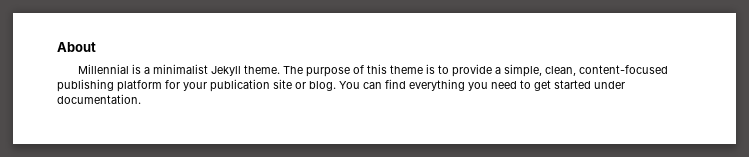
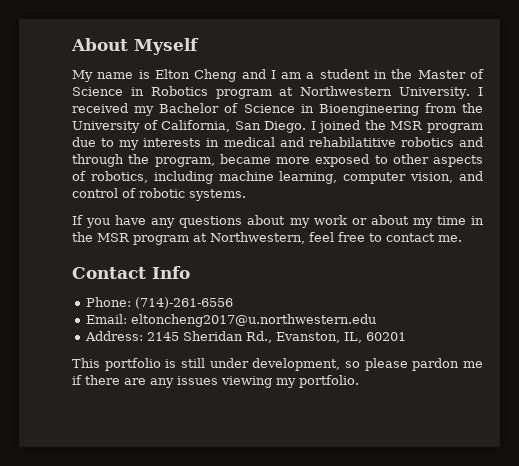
- About
- Millennial is a minimalist Jekyll theme. The purpose of this theme is to provide a simple, clean, content-focused publishing platform for your publication site or blog. You can find everything you need to get started under documentation.
+ About Myself
+ My name is Elton Cheng and I am a student in the Master of Science in Robotics program at Northwestern University. I received my Bachelor of Science in Bioengineering from the University of California, San Diego. I joined the MSR program due to my interests in medical and rehabilatitive robotics and through the program, became more exposed to other aspects of robotics, including machine learning, computer vision, and control of robotic systems.
+ If you have any questions about my work or about my time in the MSR program at Northwestern, feel free to contact me.
+ Contact Info
+ Phone: (714)-261-6556
+ Email: eltoncheng2017@u.northwestern.edu
+ Address: 2145 Sheridan Rd., Evanston, IL, 60201
+ This portfolio is still under development, so please pardon me if there are any issues viewing my portfolio.

